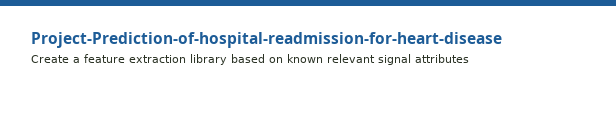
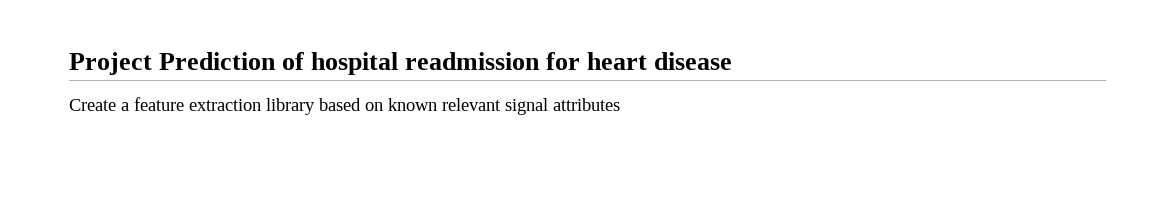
- Project-Prediction-of-hospital-readmission-for-heart-disease
+ Project Prediction of hospital readmission for heart disease

